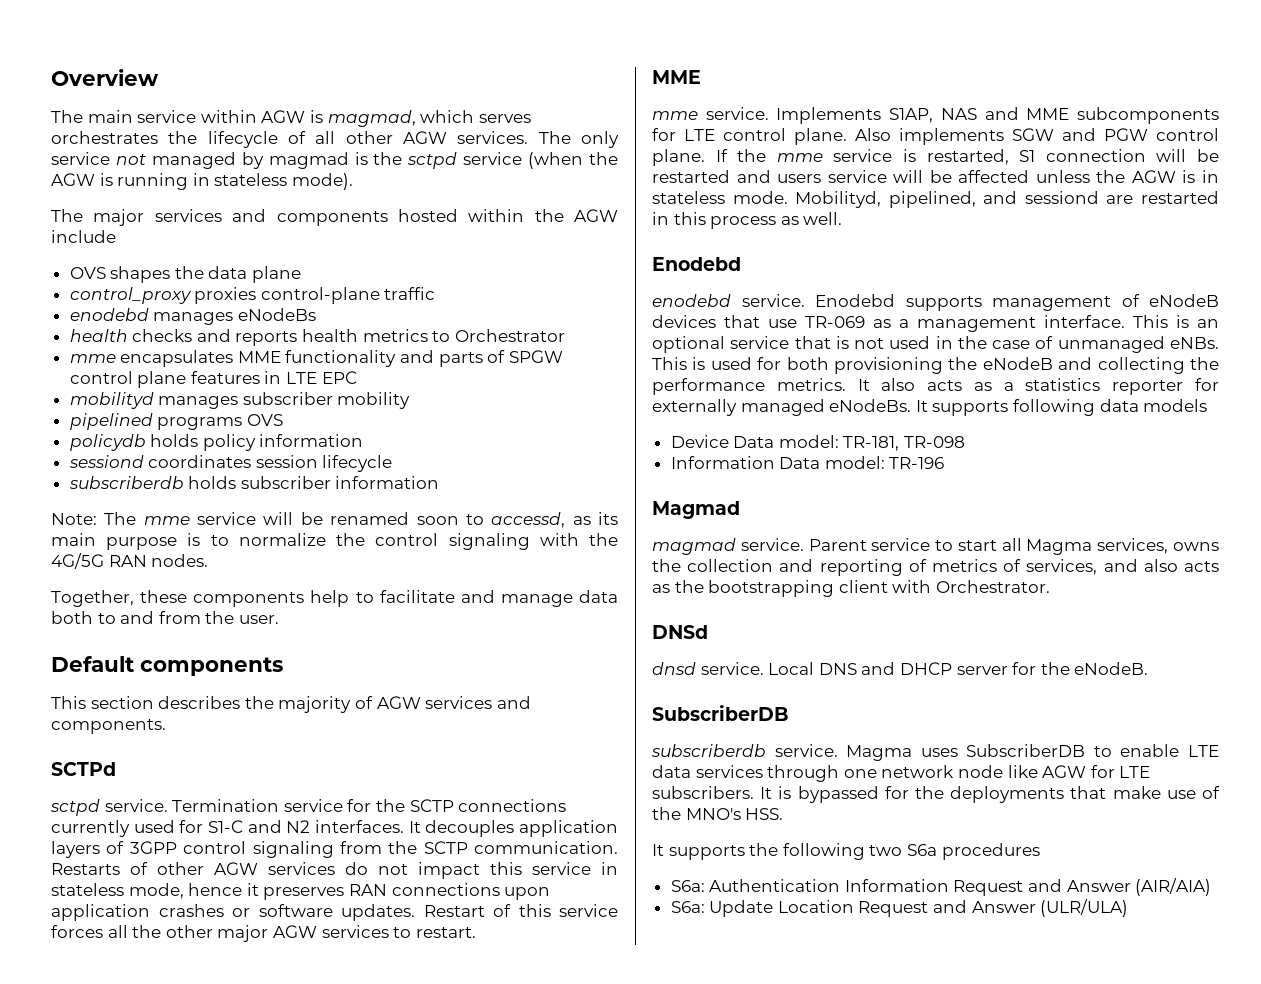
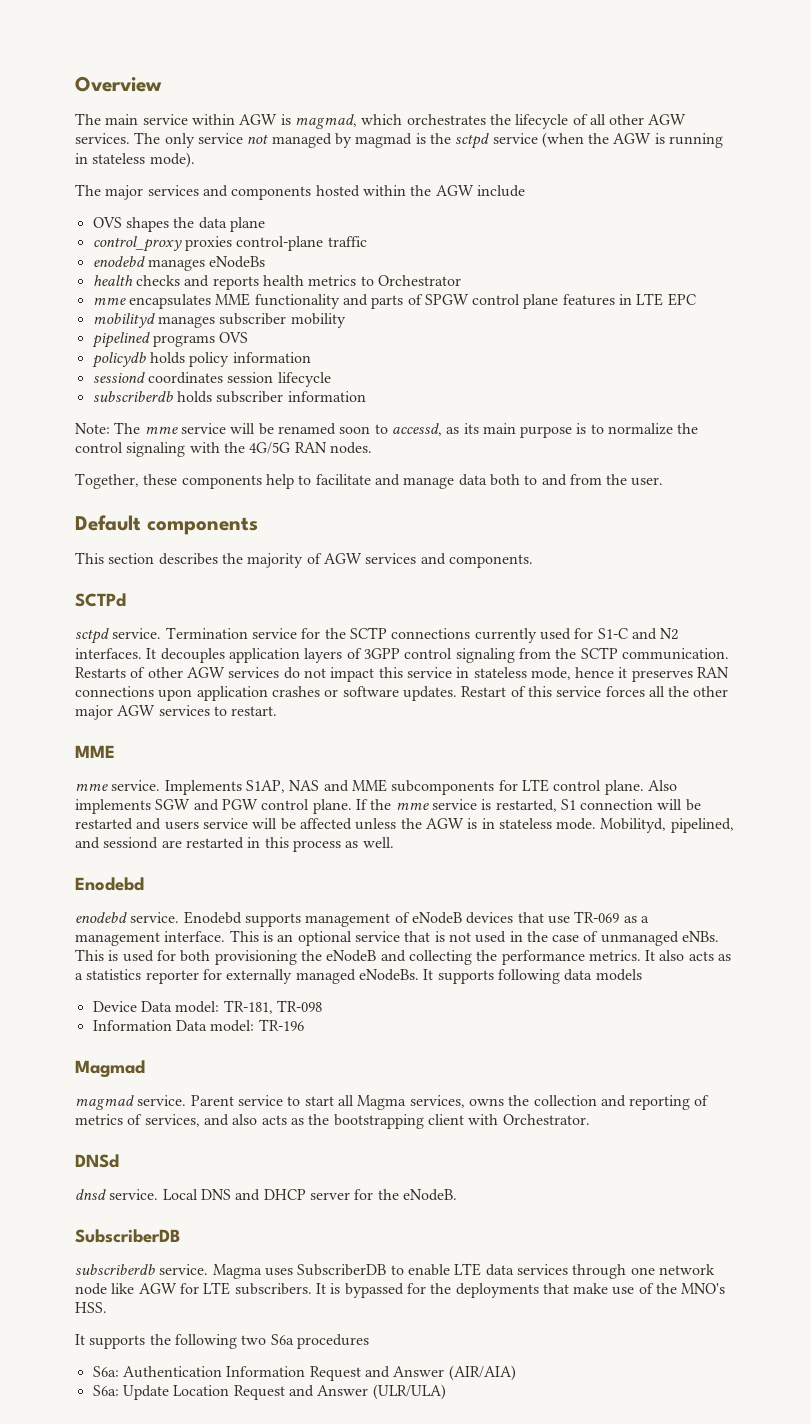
- The main service within AGW is magmad, which serves orchestrates the lifecycle of all other AGW services.
+ The main service within AGW is magmad, which orchestrates the lifecycle of all other AGW services.

